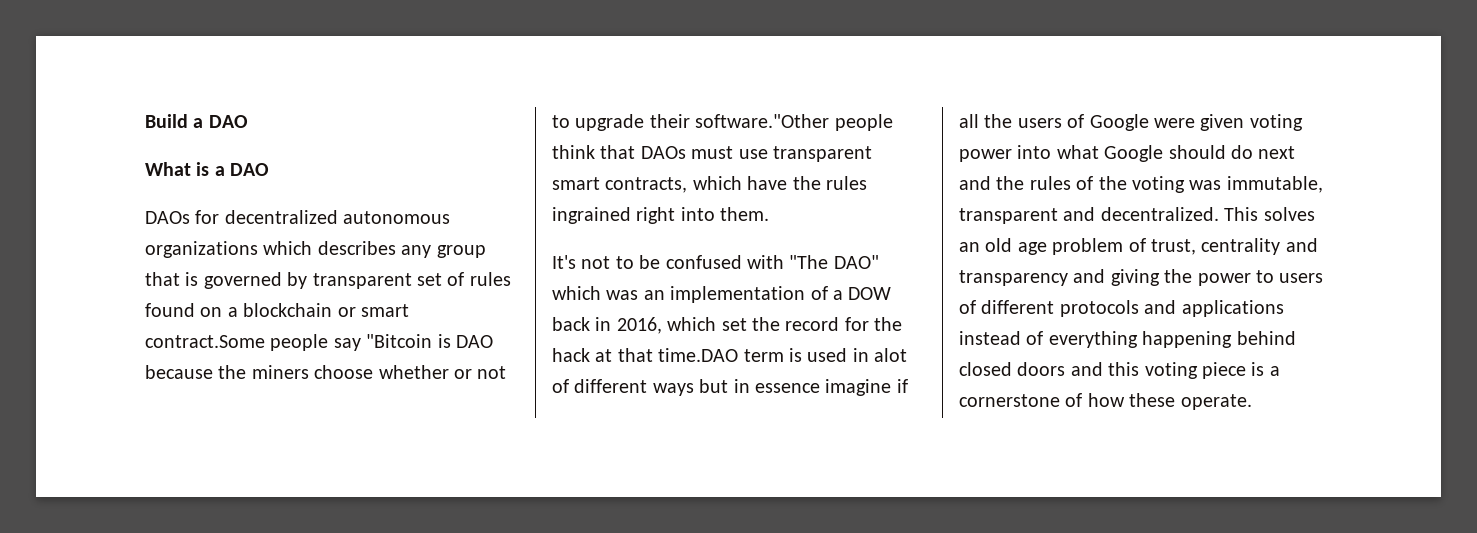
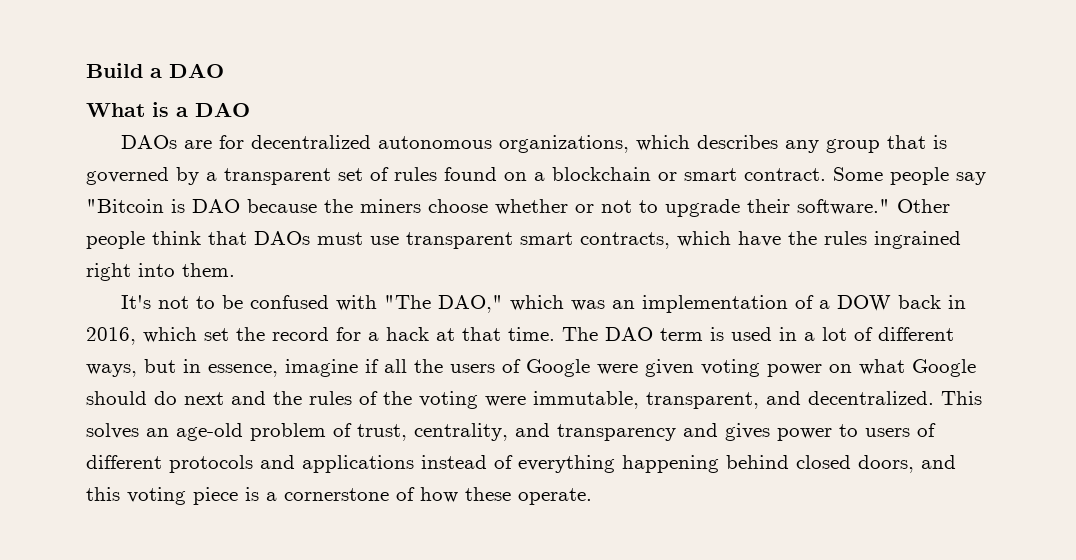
- DAOs for decentralized autonomous organizations which describes any group that is governed by transparent set of rules found on a blockchain or smart contract.Some people say "Bitcoin is DAO because the miners choose whether or not to upgrade their software."Other people think that DAOs must use transparent smart contracts, which have the rules ingrained right into them.
+ DAOs are for decentralized autonomous organizations, which describes any group that is governed by a transparent set of rules found on a blockchain or smart contract. Some people say "Bitcoin is DAO because the miners choose whether or not to upgrade their software." Other people think that DAOs must use transparent smart contracts, which have the rules ingrained right into them.
- It's not to be confused with "The DAO" which was an implementation of a DOW back in 2016, which set the record for the hack at that time.DAO term is used in alot of different ways but in essence imagine if all the users of Google were given voting power into what Google should do next and the rules of the voting was immutable, transparent and decentralized.
+ It's not to be confused with "The DAO," which was an implementation of a DOW back in 2016, which set the record for a hack at that time. The DAO term is used in a lot of different ways, but in essence, imagine if all the users of Google were given voting power on what Google should do next and the rules of the voting were immutable, transparent, and decentralized.
- This solves an old age problem of trust, centrality and transparency and giving the power to users of different protocols and applications instead of everything happening behind closed doors and this voting piece is a cornerstone of how these operate.
+ This solves an age-old problem of trust, centrality, and transparency and gives power to users of different protocols and applications instead of everything happening behind closed doors, and this voting piece is a cornerstone of how these operate.

